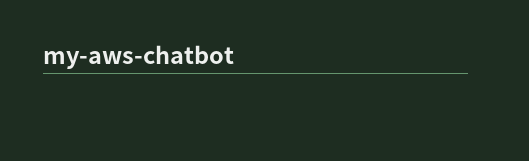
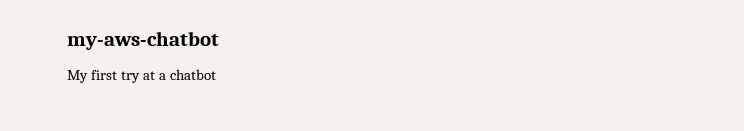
+ My first try at a chatbot

